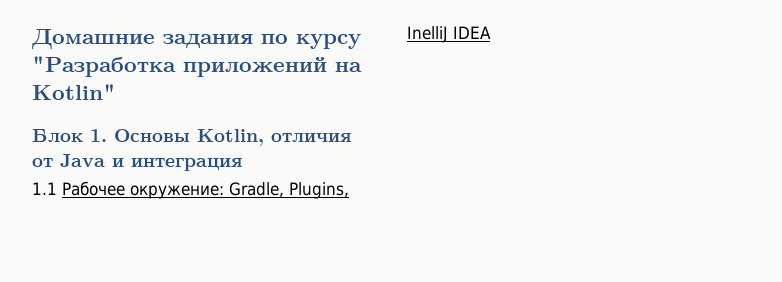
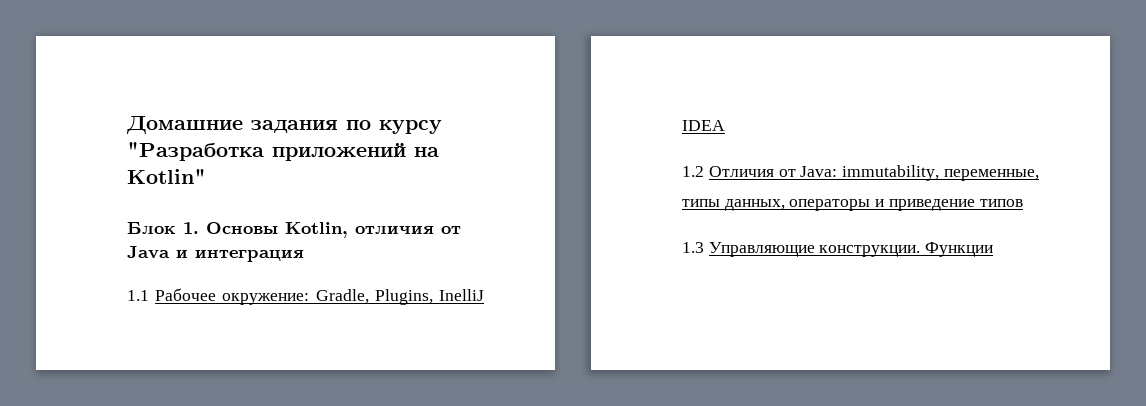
+ 1.2 Отличия от Java: immutability, переменные, типы данных, операторы и приведение типов
+ 1.3 Управляющие конструкции. Функции

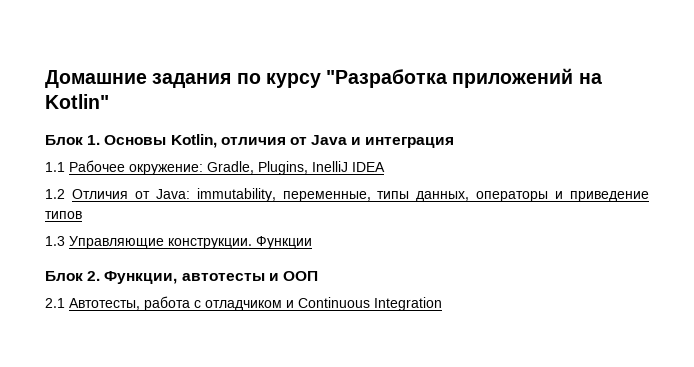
+ Блок 2. Функции, автотесты и ООП
+ 2.1 Автотесты, работа с отладчиком и Continuous Integration

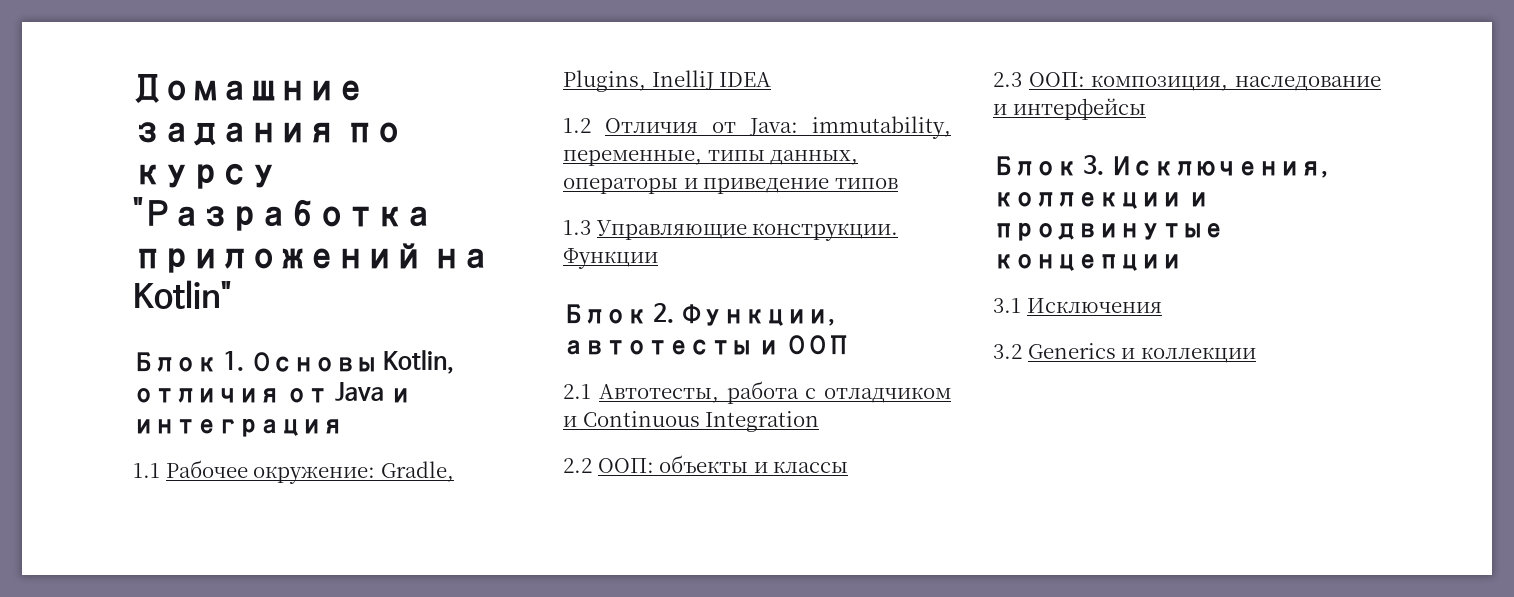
+ 2.2 ООП: объекты и классы
+ 2.3 ООП: композиция, наследование и интерфейсы
+ Блок 3. Исключения, коллекции и продвинутые концепции
+ 3.1 Исключения
+ 3.2 Generics и коллекции

